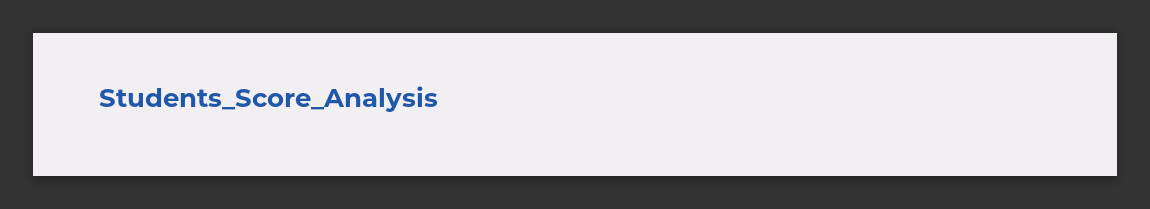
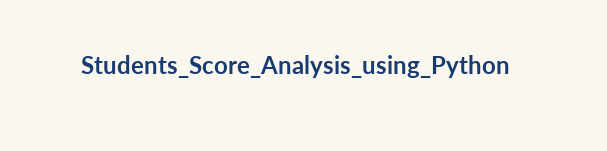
- Students_Score_Analysis
+ Students_Score_Analysis_using_Python

